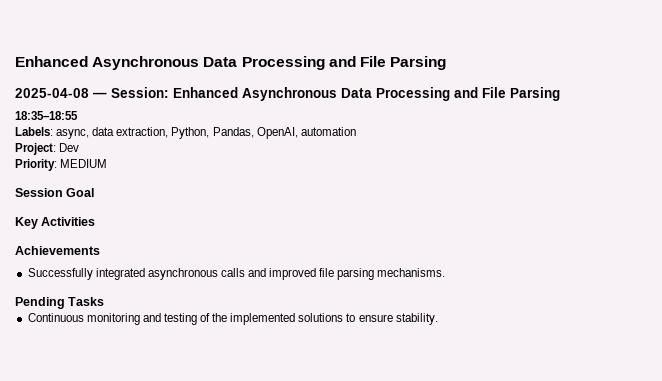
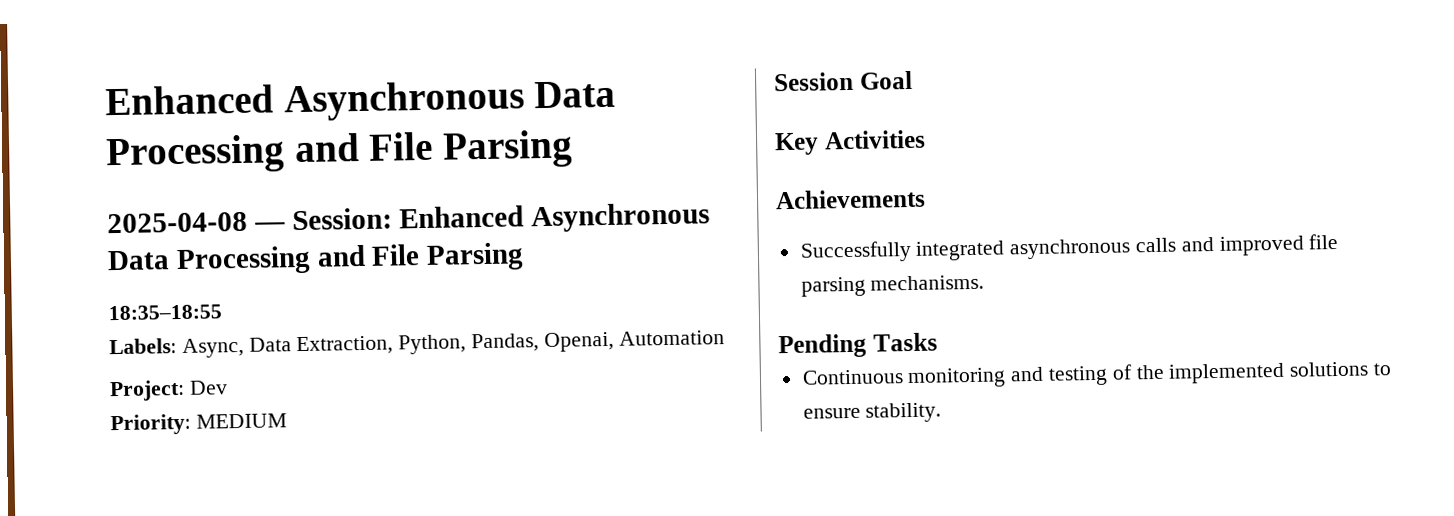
- Labels: async, data extraction, Python, Pandas, OpenAI, automation
+ Labels: Async, Data Extraction, Python, Pandas, Openai, Automation

